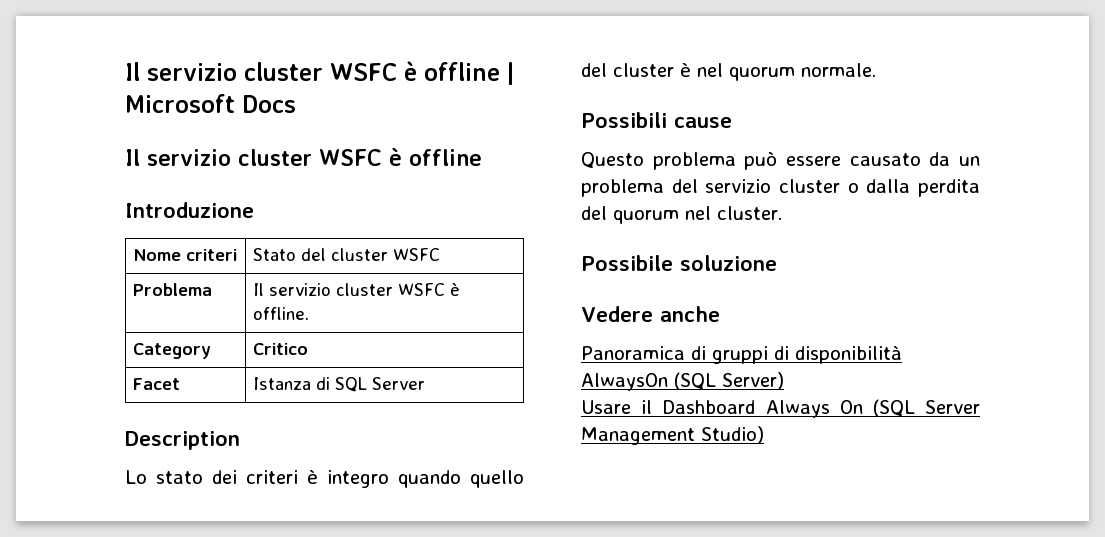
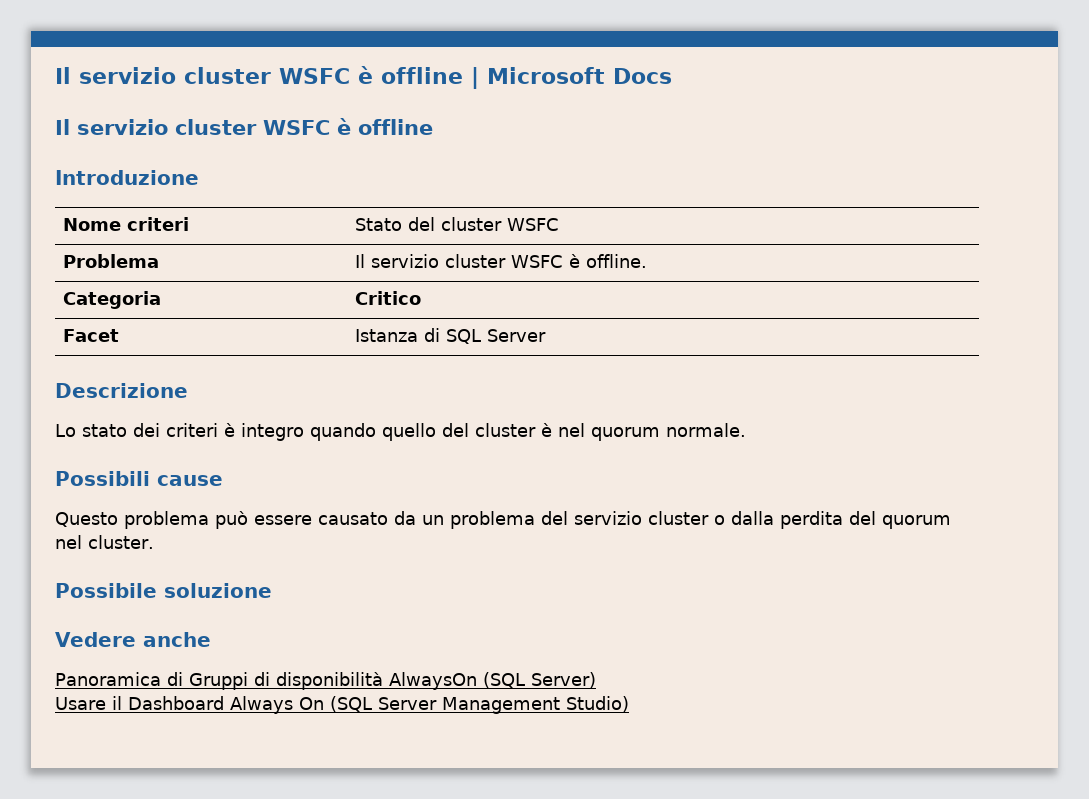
- Category | Critico
+ Categoria | Critico
- Description
+ Descrizione
- Panoramica di gruppi di disponibilità AlwaysOn (SQL Server)
+ Panoramica di Gruppi di disponibilità AlwaysOn (SQL Server)

